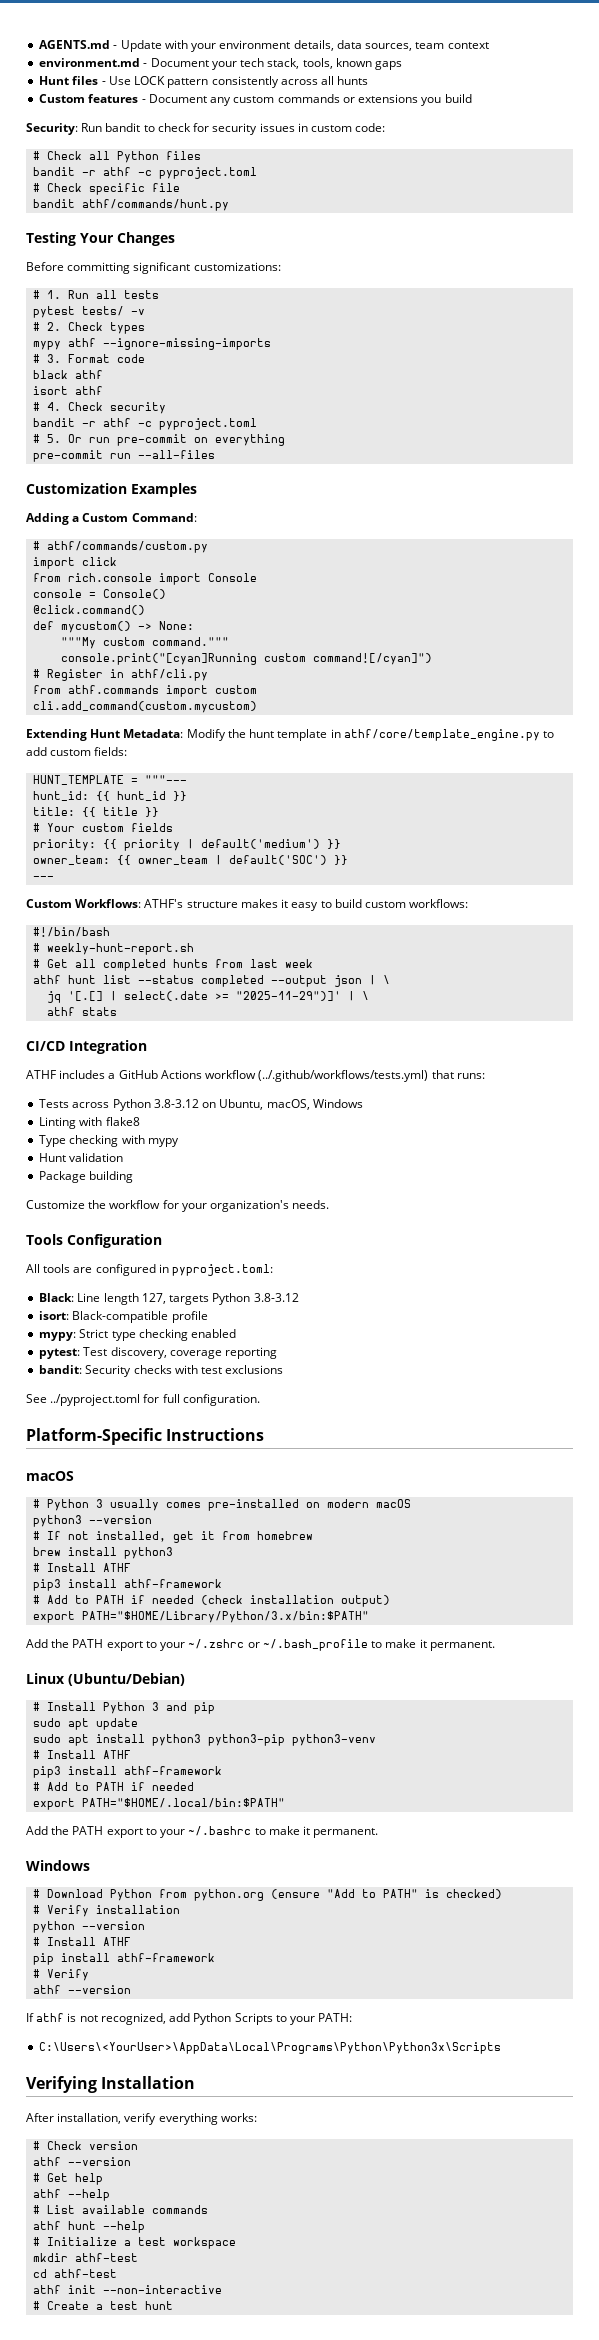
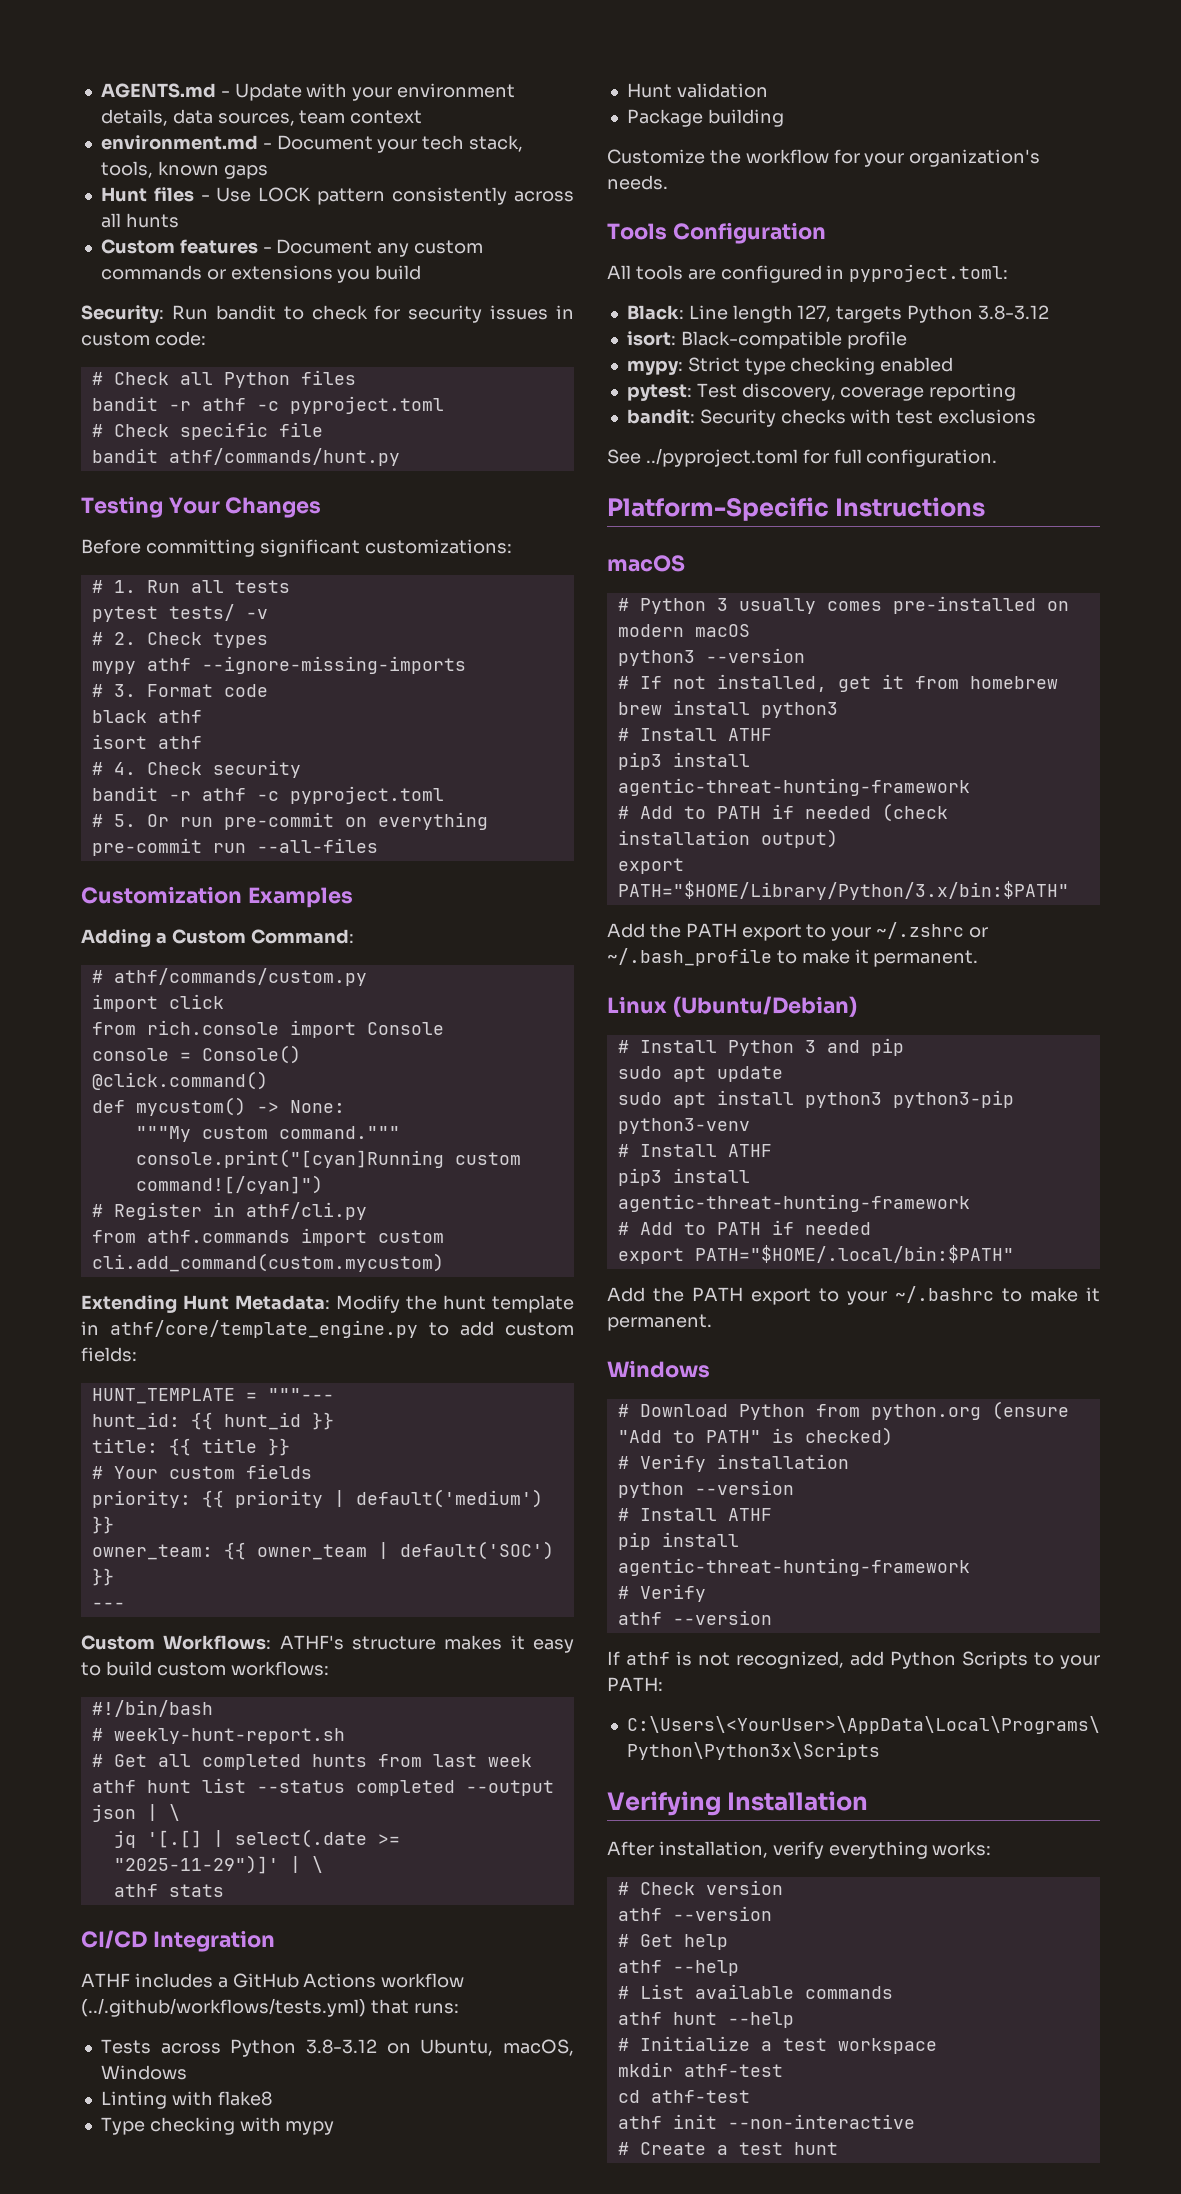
  brew install python3
  # Install ATHF
- pip3 install athf-framework
+ pip3 install agentic-threat-hunting-framework
  sudo apt install python3 python3-pip python3-venv
  # Install ATHF
- pip3 install athf-framework
+ pip3 install agentic-threat-hunting-framework
- pip install athf-framework
+ pip install agentic-threat-hunting-framework

